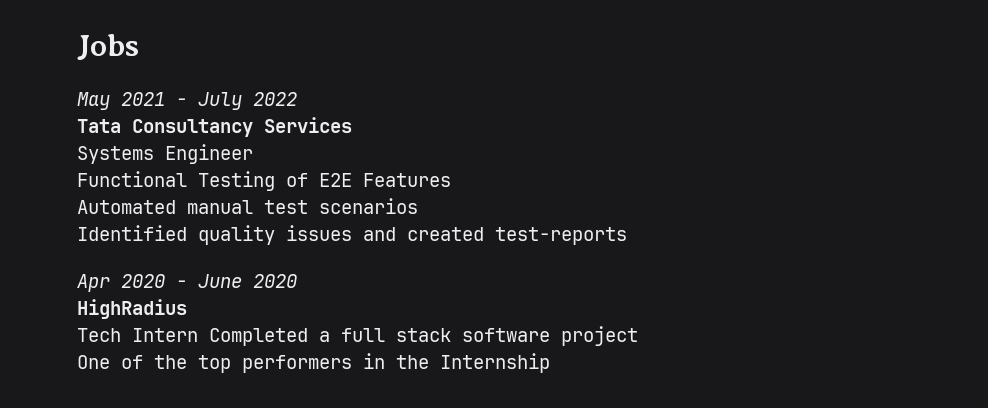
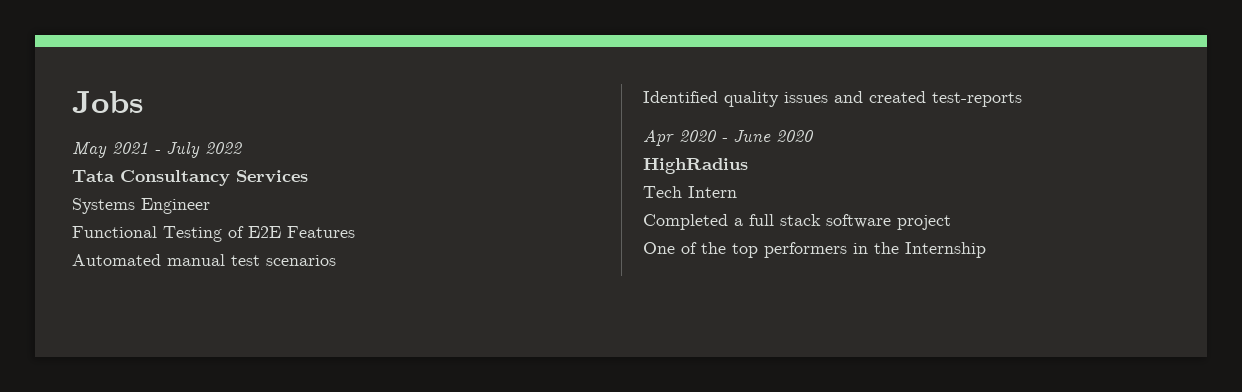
- Tech Intern Completed a full stack software project
+ Tech Intern
+ Completed a full stack software project

